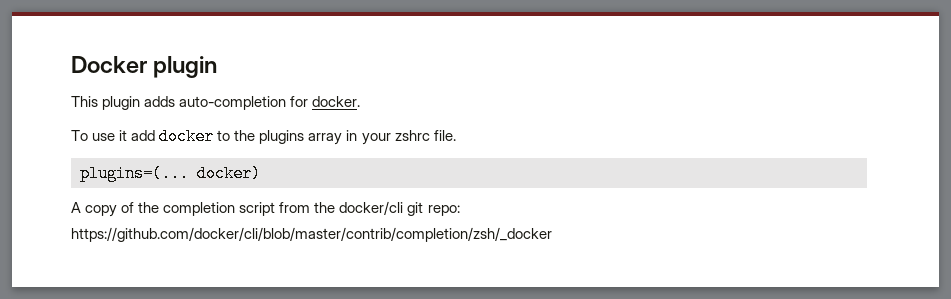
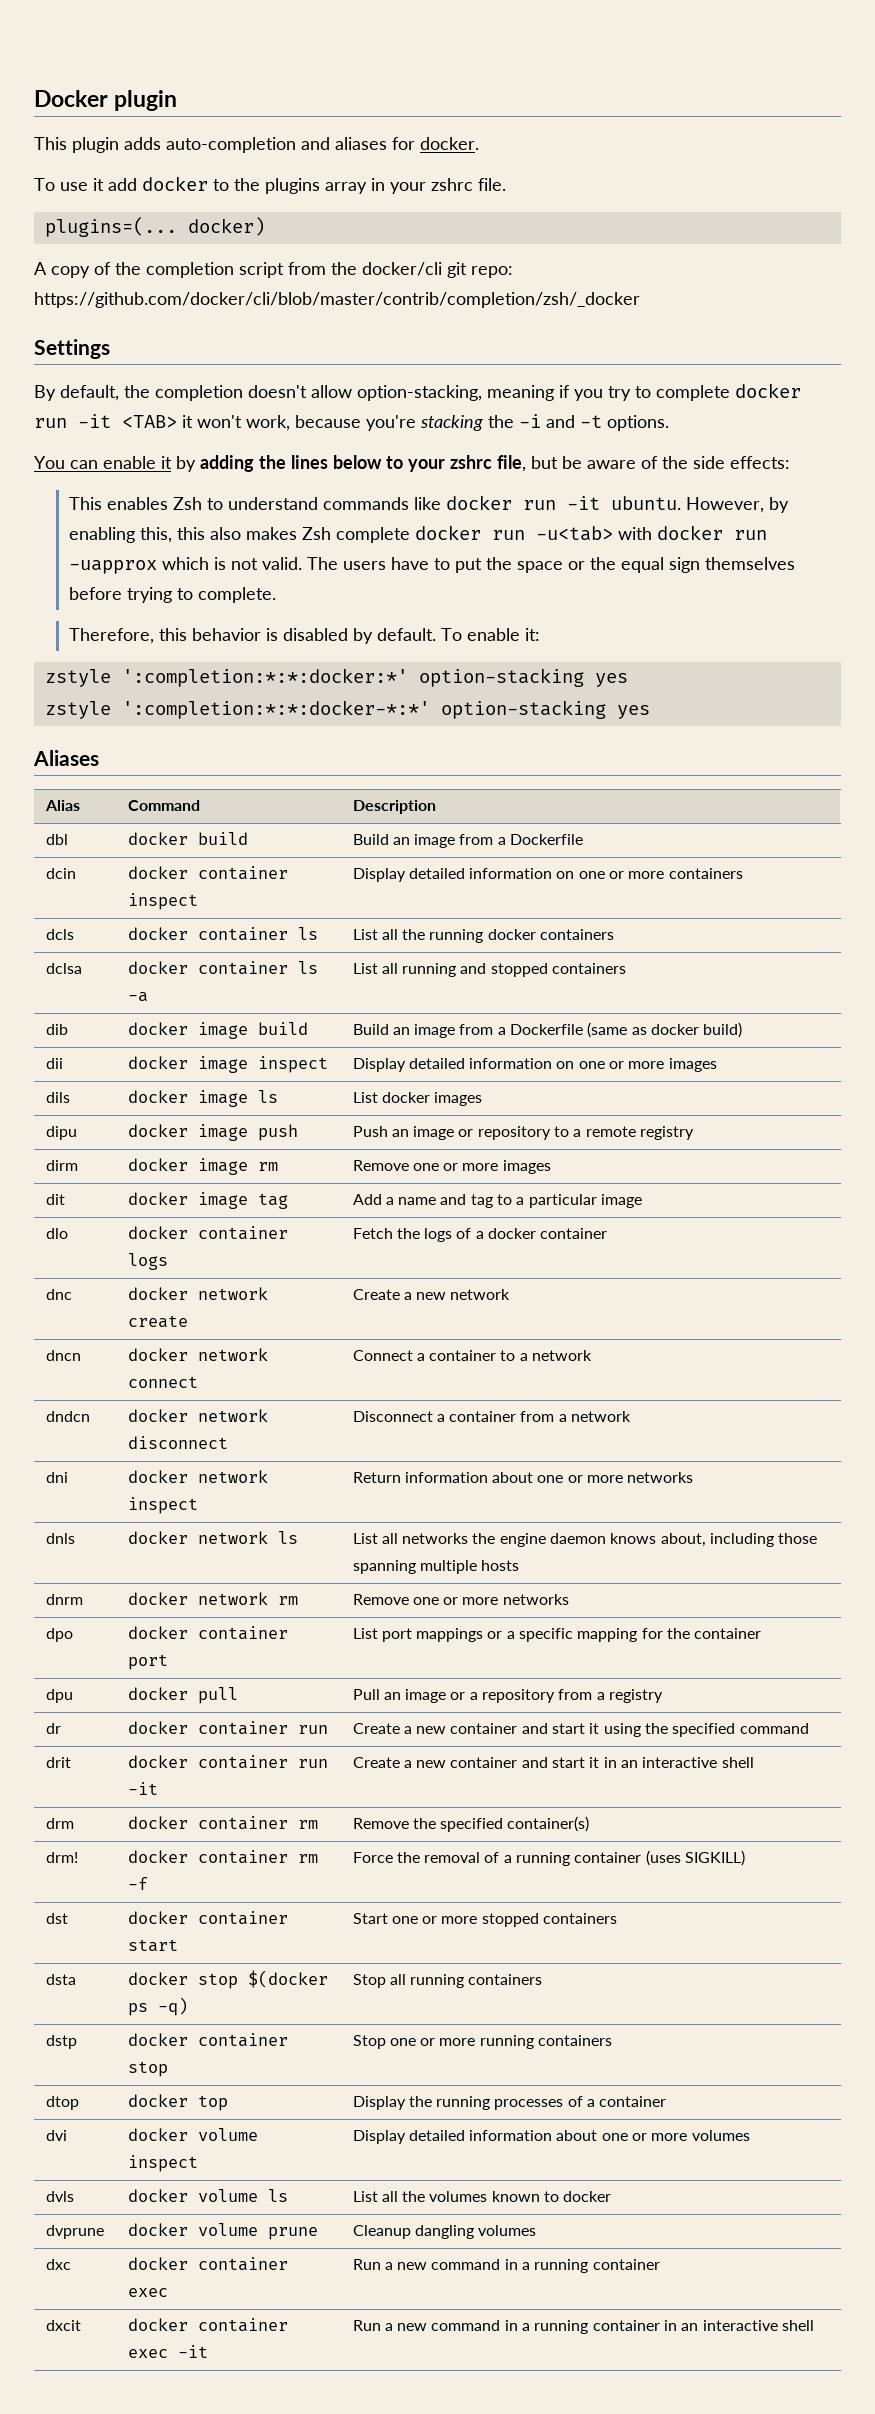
- This plugin adds auto-completion for docker.
+ This plugin adds auto-completion and aliases for docker.
+ Settings
+ By default, the completion doesn't allow option-stacking, meaning if you try to complete docker run -it <TAB> it won't work, because you're stacking the -i and -t options.
+ You can enable it by adding the lines below to your zshrc file, but be aware of the side effects:
+ This enables Zsh to understand commands like docker run -it ubuntu. However, by enabling this, this also makes Zsh complete docker run -u<tab> with docker run -uapprox which is not valid. The users have to put the space or the equal sign themselves before trying to complete.
+ Therefore, this behavior is disabled by default. To enable it:
+ zstyle ':completion:*:*:docker:*' option-stacking yes
+ zstyle ':completion:*:*:docker-*:*' option-stacking yes
+ Aliases
+ Alias | Command | Description
+ dbl | docker build | Build an image from a Dockerfile
+ dcin | docker container inspect | Display detailed information on one or more containers
+ dcls | docker container ls | List all the running docker containers
+ dclsa | docker container ls -a | List all running and stopped containers
+ dib | docker image build | Build an image from a Dockerfile (same as docker build)
+ dii | docker image inspect | Display detailed information on one or more images
+ dils | docker image ls | List docker images
+ dipu | docker image push | Push an image or repository to a remote registry
+ dirm | docker image rm | Remove one or more images
+ dit | docker image tag | Add a name and tag to a particular image
+ dlo | docker container logs | Fetch the logs of a docker container
+ dnc | docker network create | Create a new network
+ dncn | docker network connect | Connect a container to a network
+ dndcn | docker network disconnect | Disconnect a container from a network
+ dni | docker network inspect | Return information about one or more networks
+ dnls | docker network ls | List all networks the engine daemon knows about, including those spanning multiple hosts
+ dnrm | docker network rm | Remove one or more networks
+ dpo | docker container port | List port mappings or a specific mapping for the container
+ dpu | docker pull | Pull an image or a repository from a registry
+ dr | docker container run | Create a new container and start it using the specified command
+ drit | docker container run -it | Create a new container and start it in an interactive shell
+ drm | docker container rm | Remove the specified container(s)
+ drm! | docker container rm -f | Force the removal of a running container (uses SIGKILL)
+ dst | docker container start | Start one or more stopped containers
+ dsta | docker stop $(docker ps -q) | Stop all running containers
+ dstp | docker container stop | Stop one or more running containers
+ dtop | docker top | Display the running processes of a container
+ dvi | docker volume inspect | Display detailed information about one or more volumes
+ dvls | docker volume ls | List all the volumes known to docker
+ dvprune | docker volume prune | Cleanup dangling volumes
+ dxc | docker container exec | Run a new command in a running container
+ dxcit | docker container exec -it | Run a new command in a running container in an interactive shell

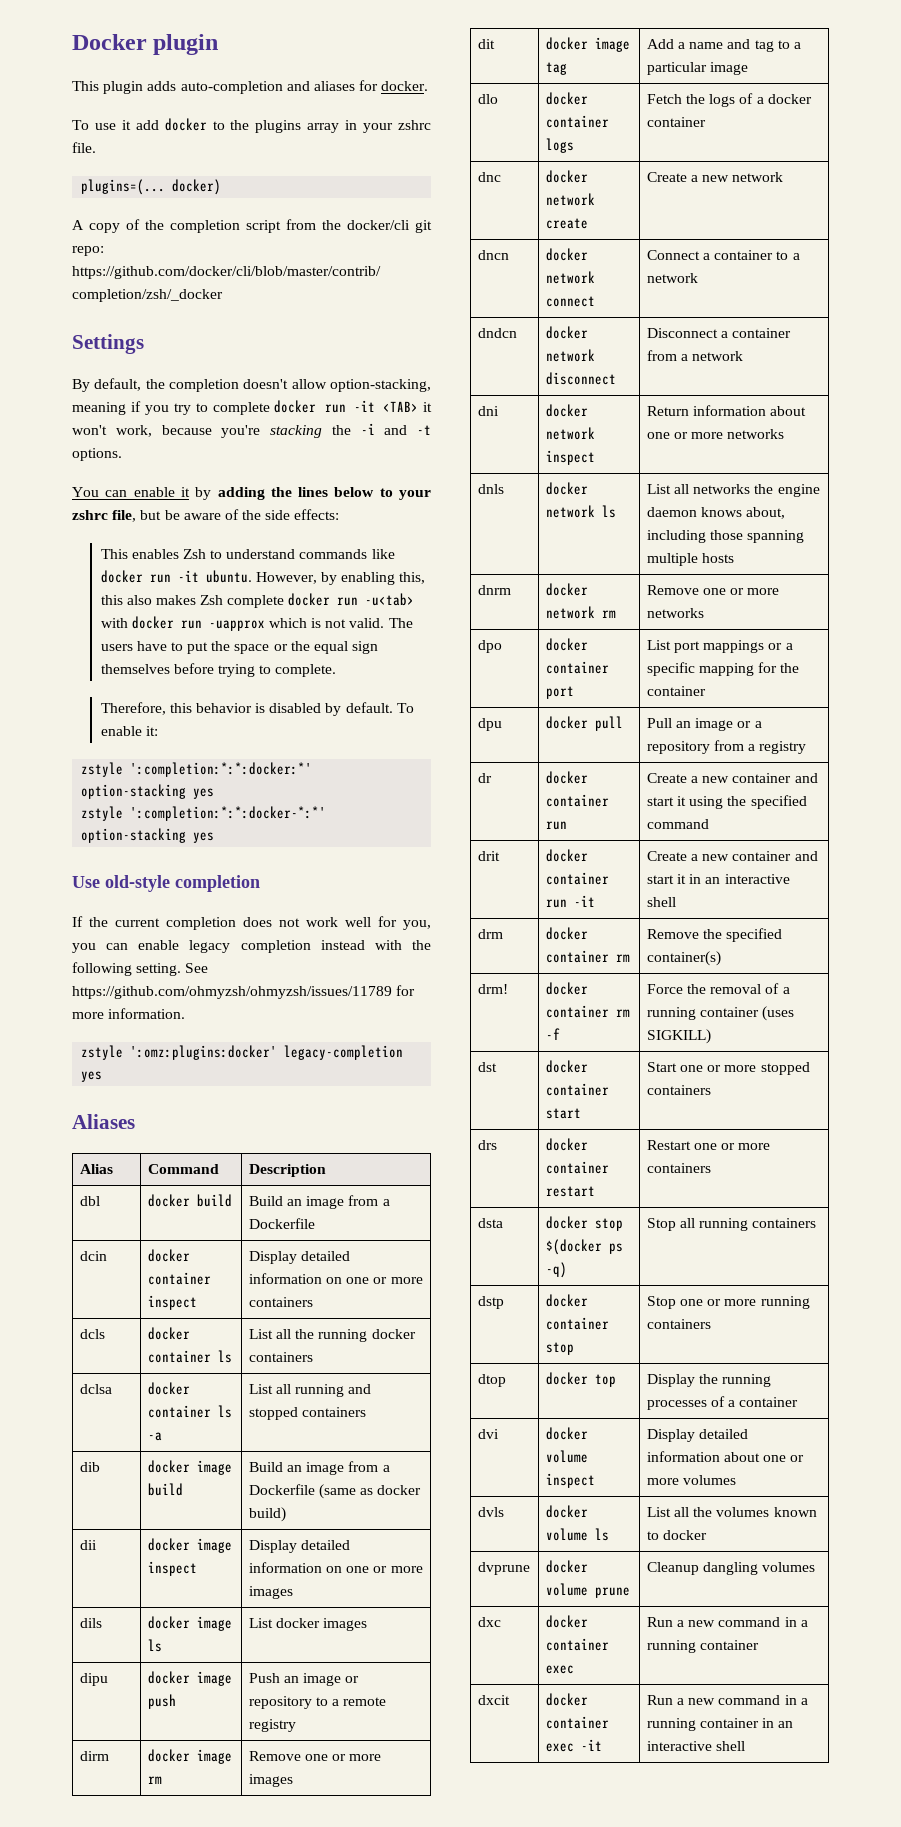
+ Use old-style completion
+ If the current completion does not work well for you, you can enable legacy completion instead with the following setting. See https://github.com/ohmyzsh/ohmyzsh/issues/11789 for more information.
+ zstyle ':omz:plugins:docker' legacy-completion yes
+ drs | docker container restart | Restart one or more containers

